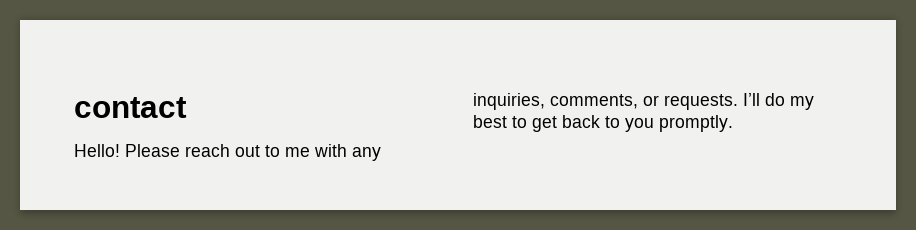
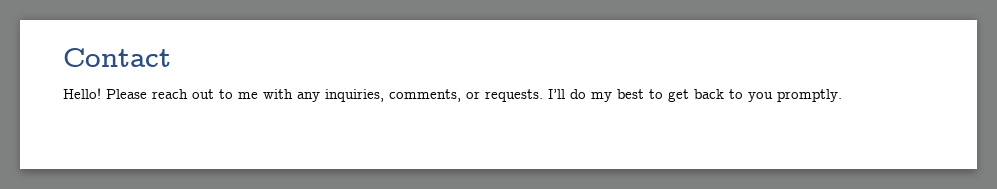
- contact
+ Contact

